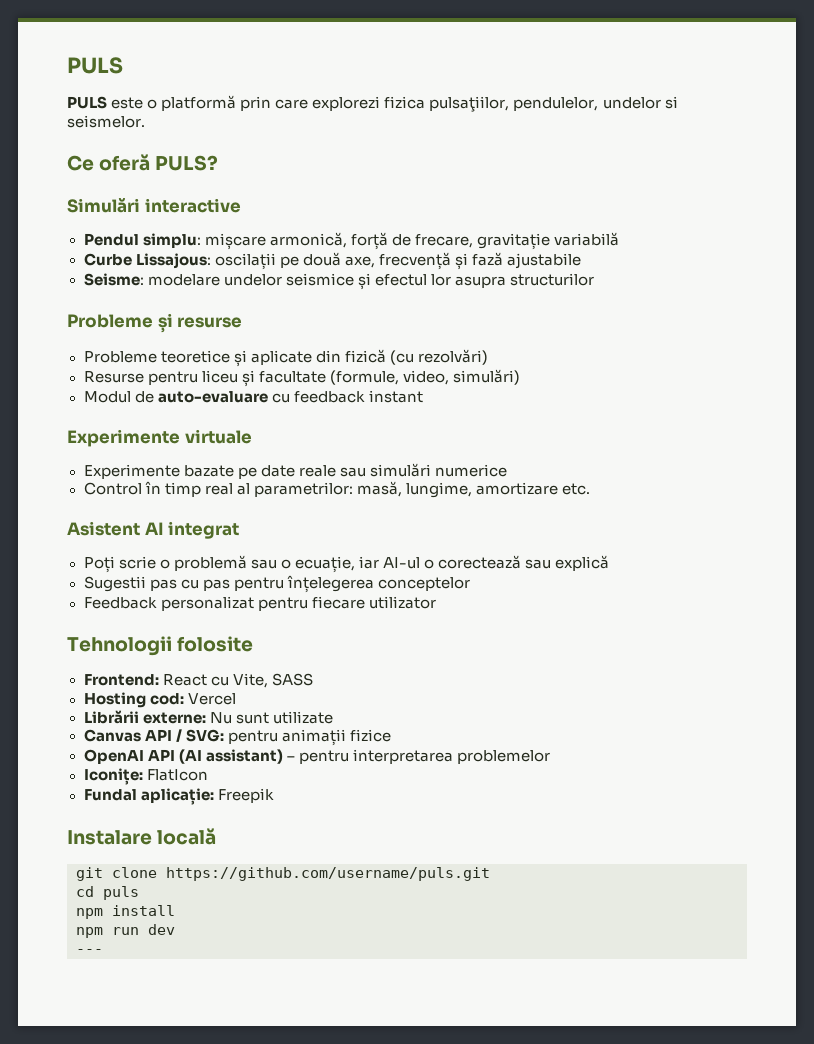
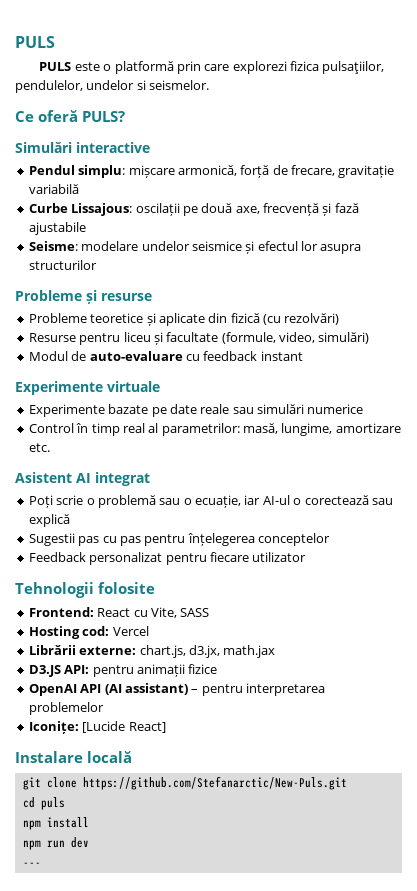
- Librării externe: Nu sunt utilizate
- Canvas API / SVG: pentru animații fizice
+ Librării externe: chart.js, d3.jx, math.jax
+ D3.JS API: pentru animații fizice
- Iconițe: FlatIcon
- Fundal aplicație: Freepik
+ Iconițe: [Lucide React]
- git clone https://github.com/username/puls.git
+ git clone https://github.com/Stefanarctic/New-Puls.git

